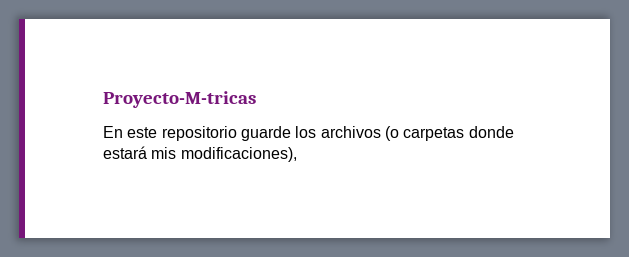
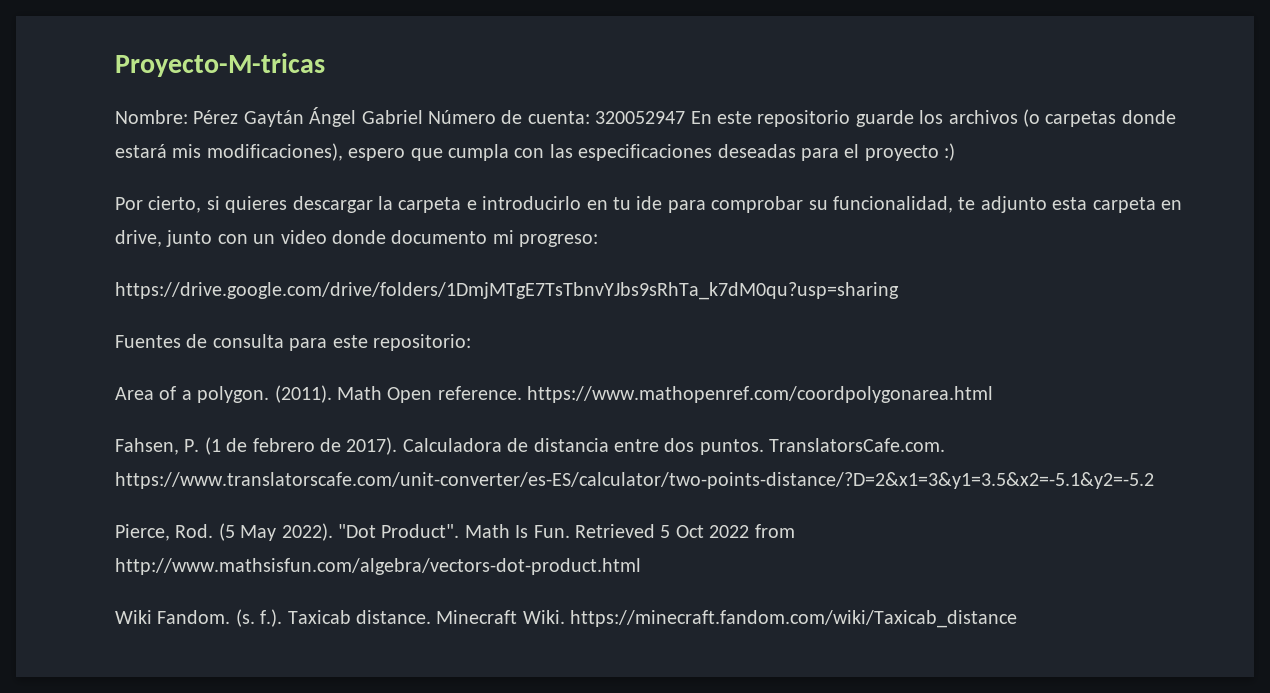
- En este repositorio guarde los archivos (o carpetas donde estará mis modificaciones),
+ Nombre: Pérez Gaytán Ángel Gabriel Número de cuenta: 320052947 En este repositorio guarde los archivos (o carpetas donde estará mis modificaciones), espero que cumpla con las especificaciones deseadas para el proyecto :)
+ Por cierto, si quieres descargar la carpeta e introducirlo en tu ide para comprobar su funcionalidad, te adjunto esta carpeta en drive, junto con un video donde documento mi progreso:
+ https://drive.google.com/drive/folders/1DmjMTgE7TsTbnvYJbs9sRhTa_k7dM0qu?usp=sharing
+ Fuentes de consulta para este repositorio:
+ Area of a polygon. (2011). Math Open reference. https://www.mathopenref.com/coordpolygonarea.html
+ Fahsen, P. (1 de febrero de 2017). Calculadora de distancia entre dos puntos. TranslatorsCafe.com. https://www.translatorscafe.com/unit-converter/es-ES/calculator/two-points-distance/?D=2&x1=3&y1=3.5&x2=-5.1&y2=-5.2
+ Pierce, Rod. (5 May 2022). "Dot Product". Math Is Fun. Retrieved 5 Oct 2022 from http://www.mathsisfun.com/algebra/vectors-dot-product.html
+ Wiki Fandom. (s. f.). Taxicab distance. Minecraft Wiki. https://minecraft.fandom.com/wiki/Taxicab_distance

